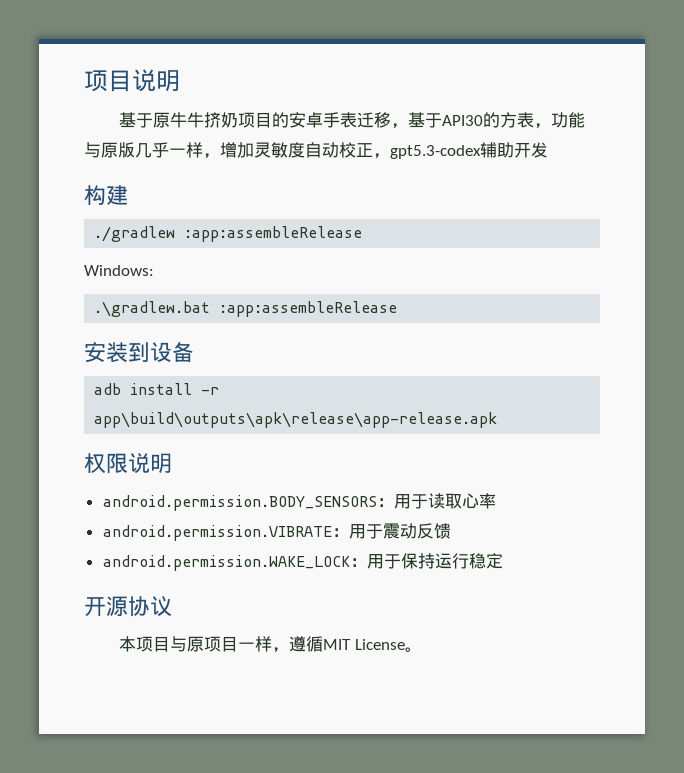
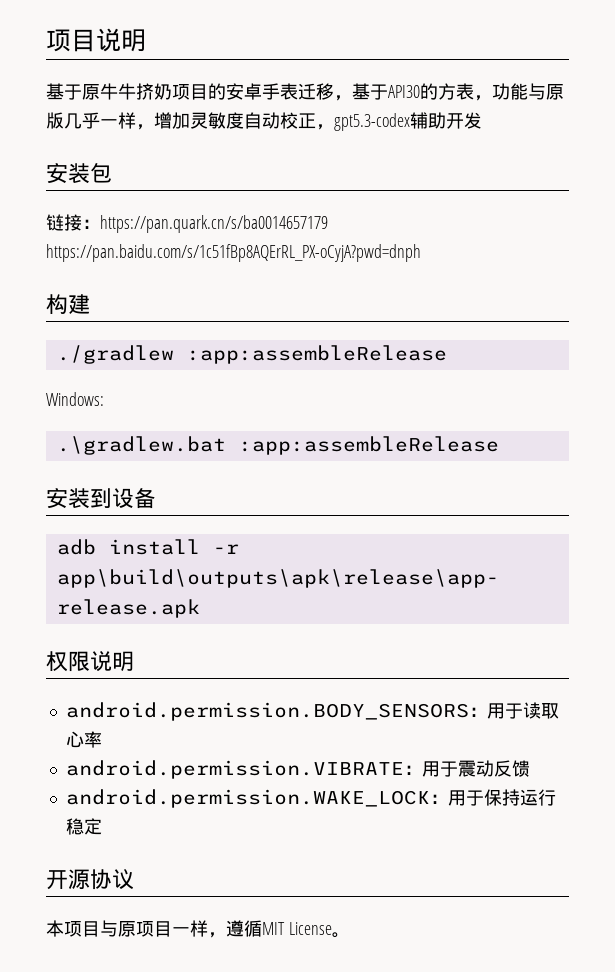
+ 安装包
+ 链接：https://pan.quark.cn/s/ba0014657179 https://pan.baidu.com/s/1c51fBp8AQErRL_PX-oCyjA?pwd=dnph

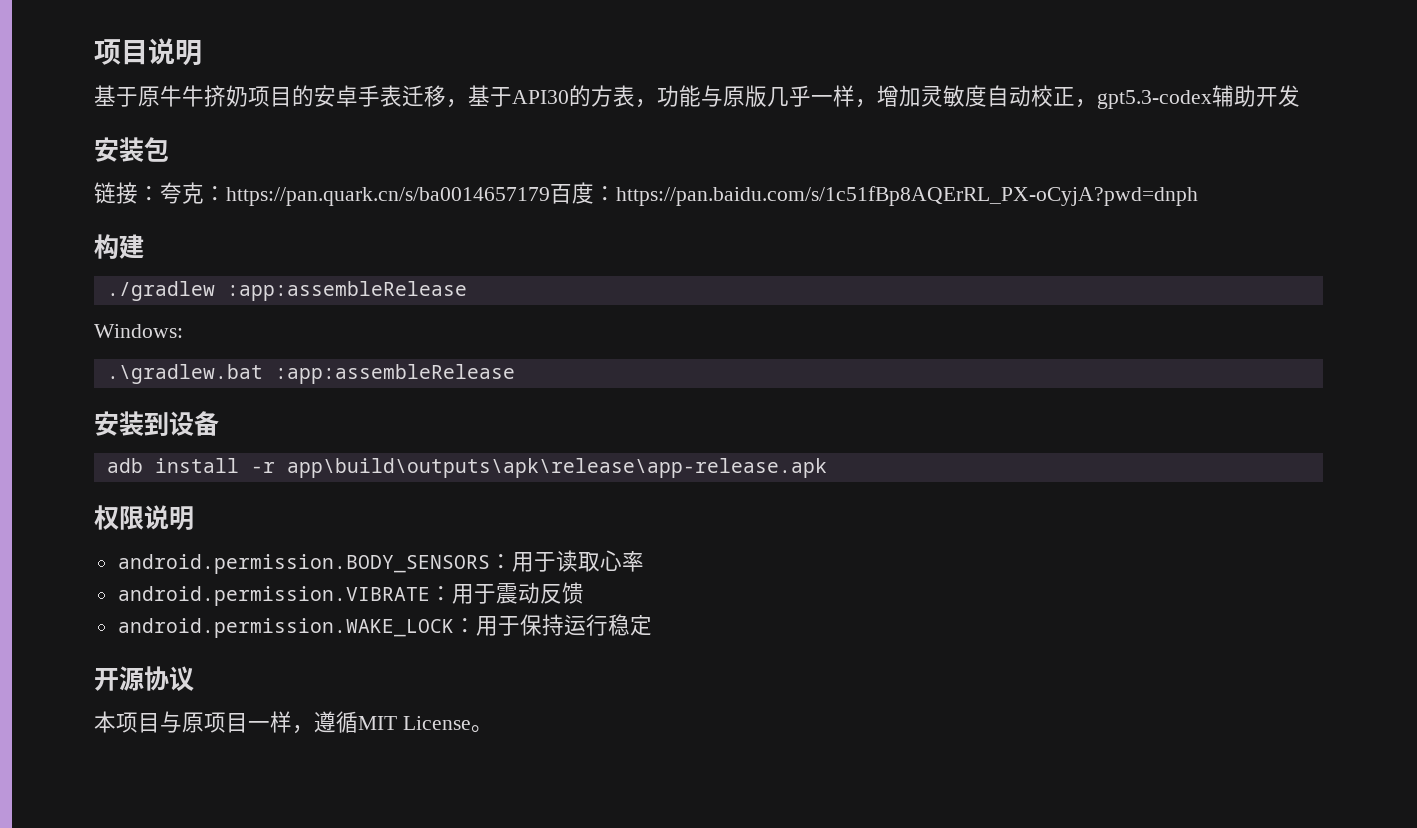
- 链接：https://pan.quark.cn/s/ba0014657179 https://pan.baidu.com/s/1c51fBp8AQErRL_PX-oCyjA?pwd=dnph
+ 链接：夸克：https://pan.quark.cn/s/ba0014657179百度：https://pan.baidu.com/s/1c51fBp8AQErRL_PX-oCyjA?pwd=dnph

